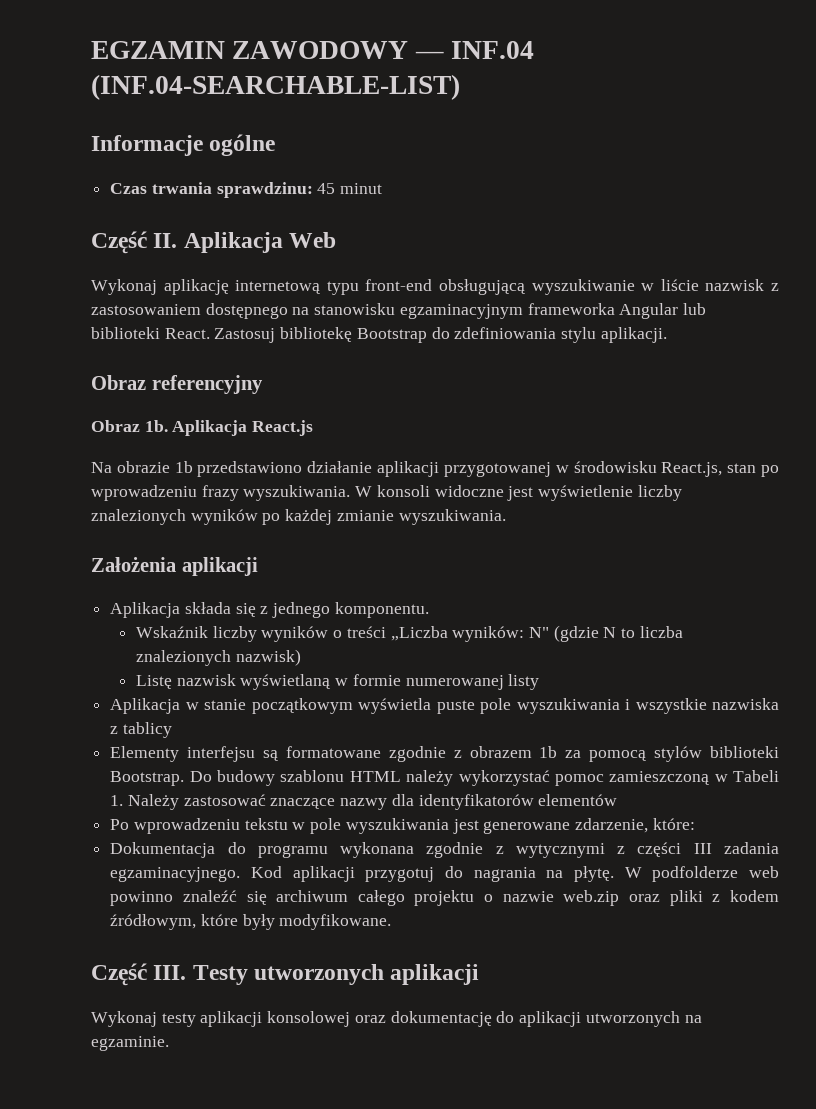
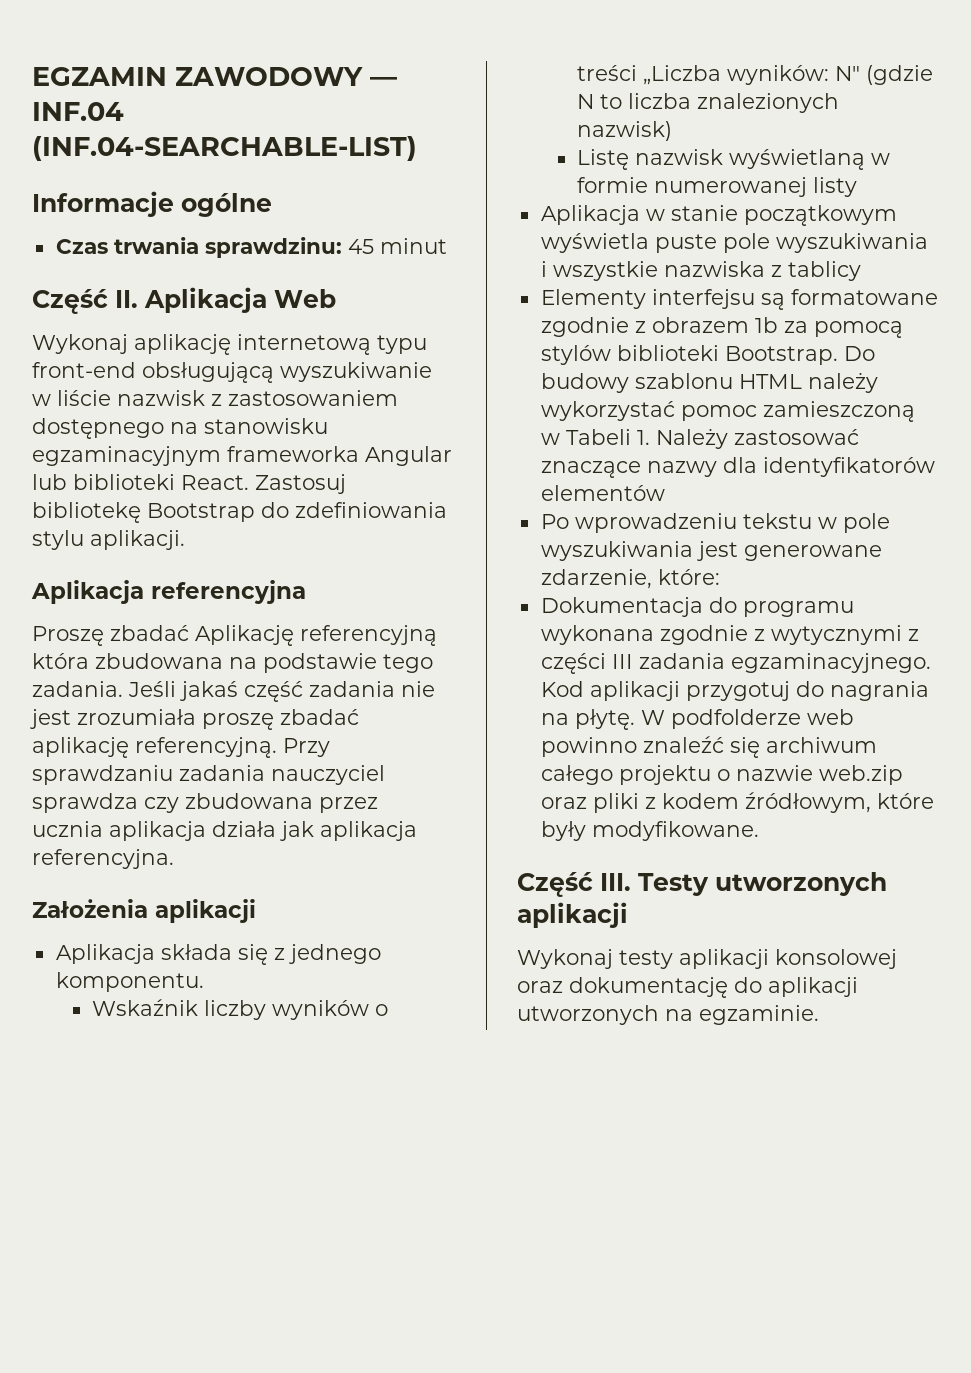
- Obraz referencyjny
- Obraz 1b. Aplikacja React.js
- Na obrazie 1b przedstawiono działanie aplikacji przygotowanej w środowisku React.js, stan po wprowadzeniu frazy wyszukiwania. W konsoli widoczne jest wyświetlenie liczby znalezionych wyników po każdej zmianie wyszukiwania.
+ Aplikacja referencyjna
+ Proszę zbadać Aplikację referencyjną która zbudowana na podstawie tego zadania. Jeśli jakaś część zadania nie jest zrozumiała proszę zbadać aplikację referencyjną. Przy sprawdzaniu zadania nauczyciel sprawdza czy zbudowana przez ucznia aplikacja działa jak aplikacja referencyjna.

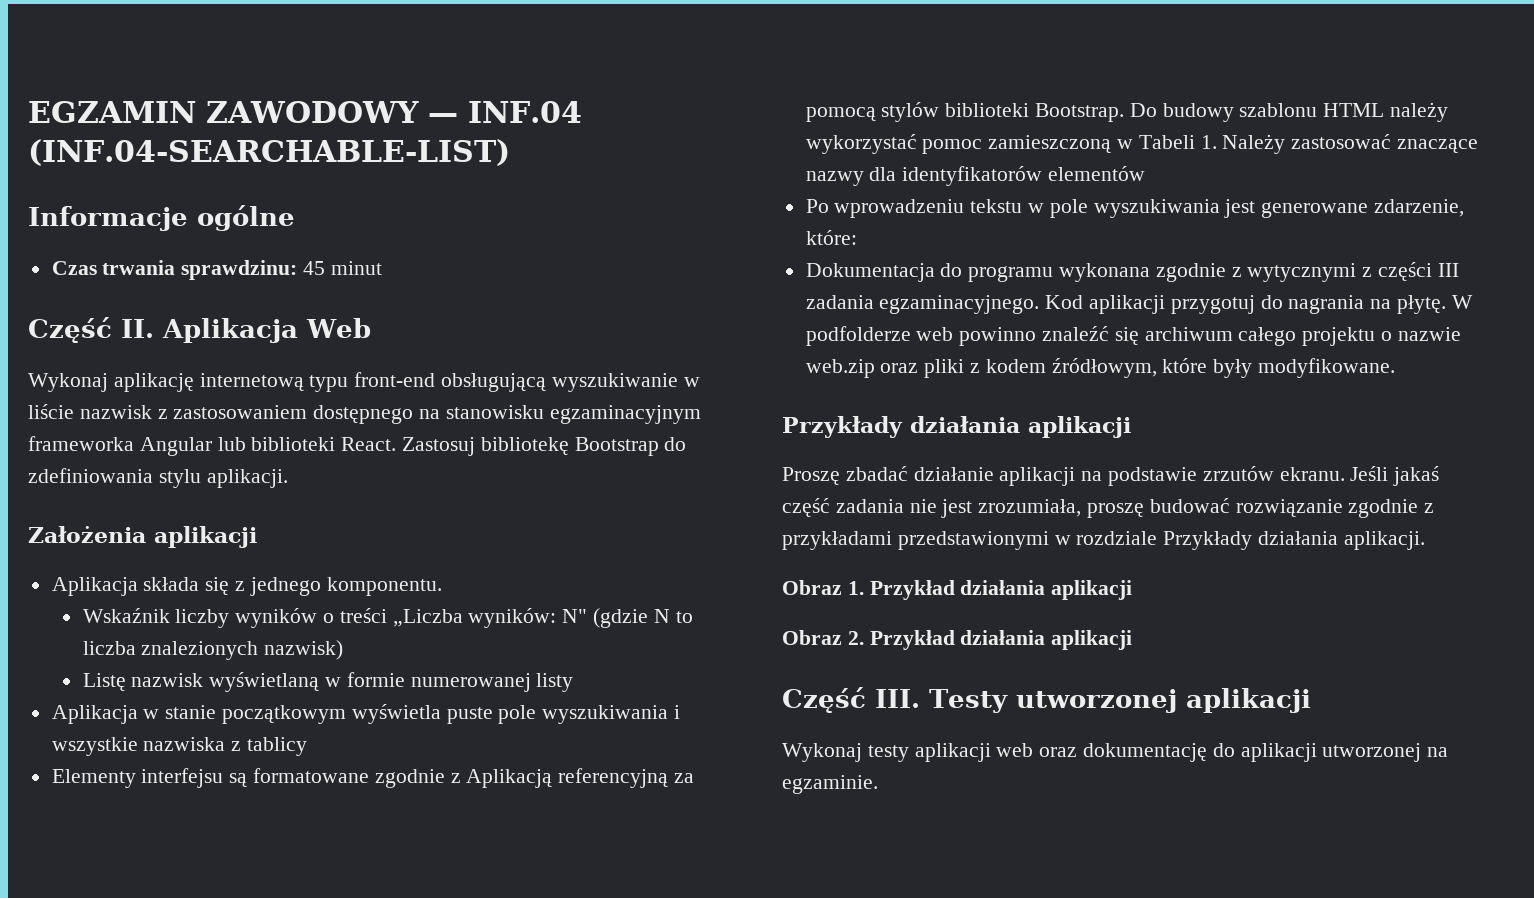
- Aplikacja referencyjna
- Proszę zbadać Aplikację referencyjną która zbudowana na podstawie tego zadania. Jeśli jakaś część zadania nie jest zrozumiała proszę zbadać aplikację referencyjną. Przy sprawdzaniu zadania nauczyciel sprawdza czy zbudowana przez ucznia aplikacja działa jak aplikacja referencyjna.
- Elementy interfejsu są formatowane zgodnie z obrazem 1b za pomocą stylów biblioteki Bootstrap.
+ Elementy interfejsu są formatowane zgodnie z Aplikacją referencyjną za pomocą stylów biblioteki Bootstrap.
+ Przykłady działania aplikacji
+ Proszę zbadać działanie aplikacji na podstawie zrzutów ekranu. Jeśli jakaś część zadania nie jest zrozumiała, proszę budować rozwiązanie zgodnie z przykładami przedstawionymi w rozdziale Przykłady działania aplikacji.
+ Obraz 1. Przykład działania aplikacji
+ Obraz 2. Przykład działania aplikacji
- Część III. Testy utworzonych aplikacji
+ Część III. Testy utworzonej aplikacji
- Wykonaj testy aplikacji konsolowej oraz dokumentację do aplikacji utworzonych na egzaminie.
+ Wykonaj testy aplikacji web oraz dokumentację do aplikacji utworzonej na egzaminie.

